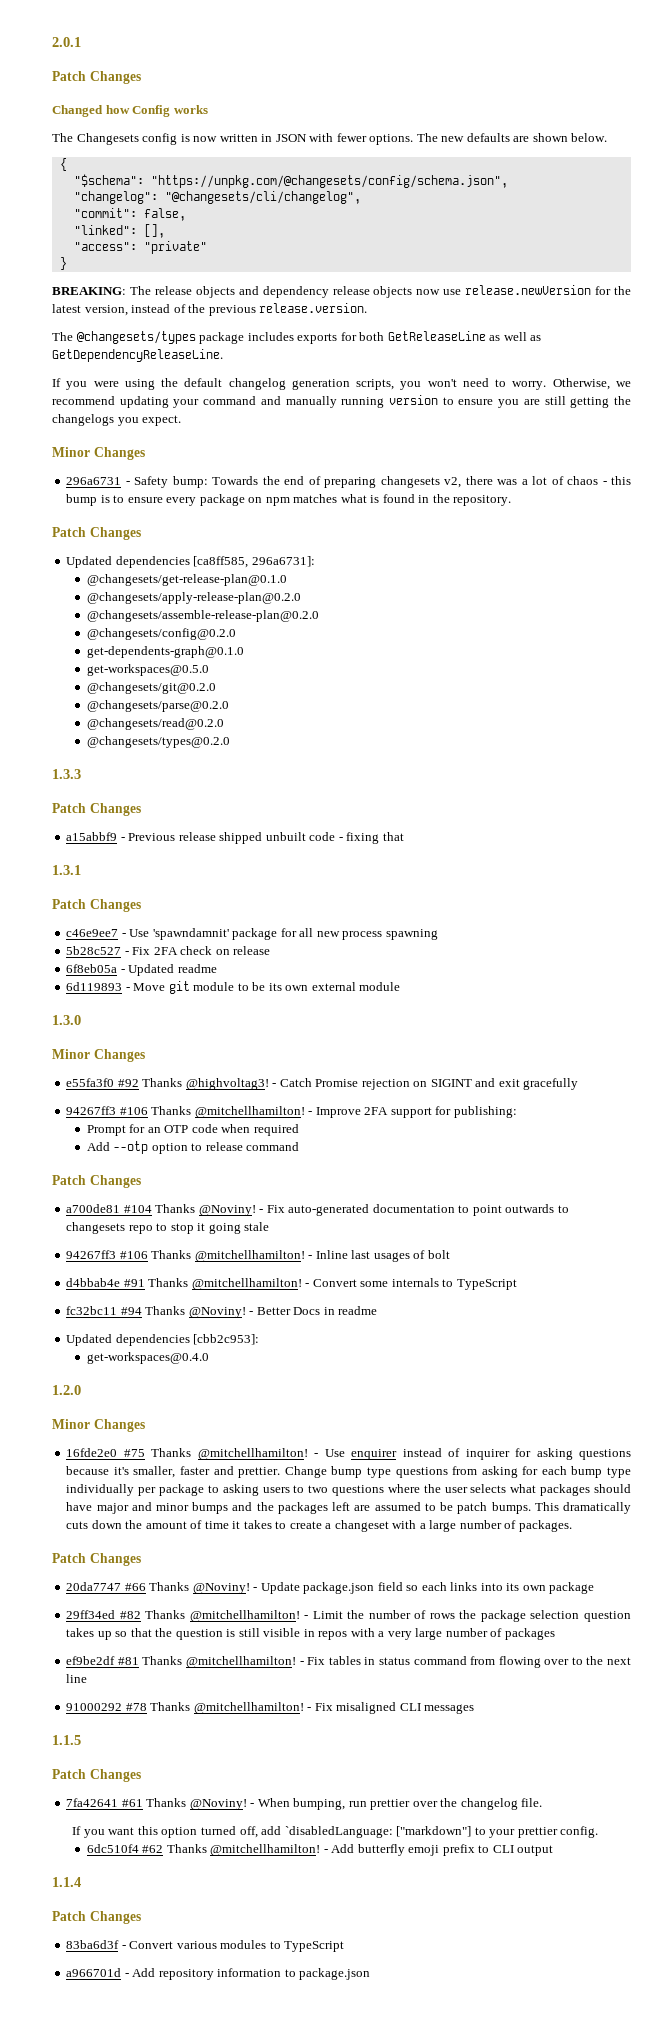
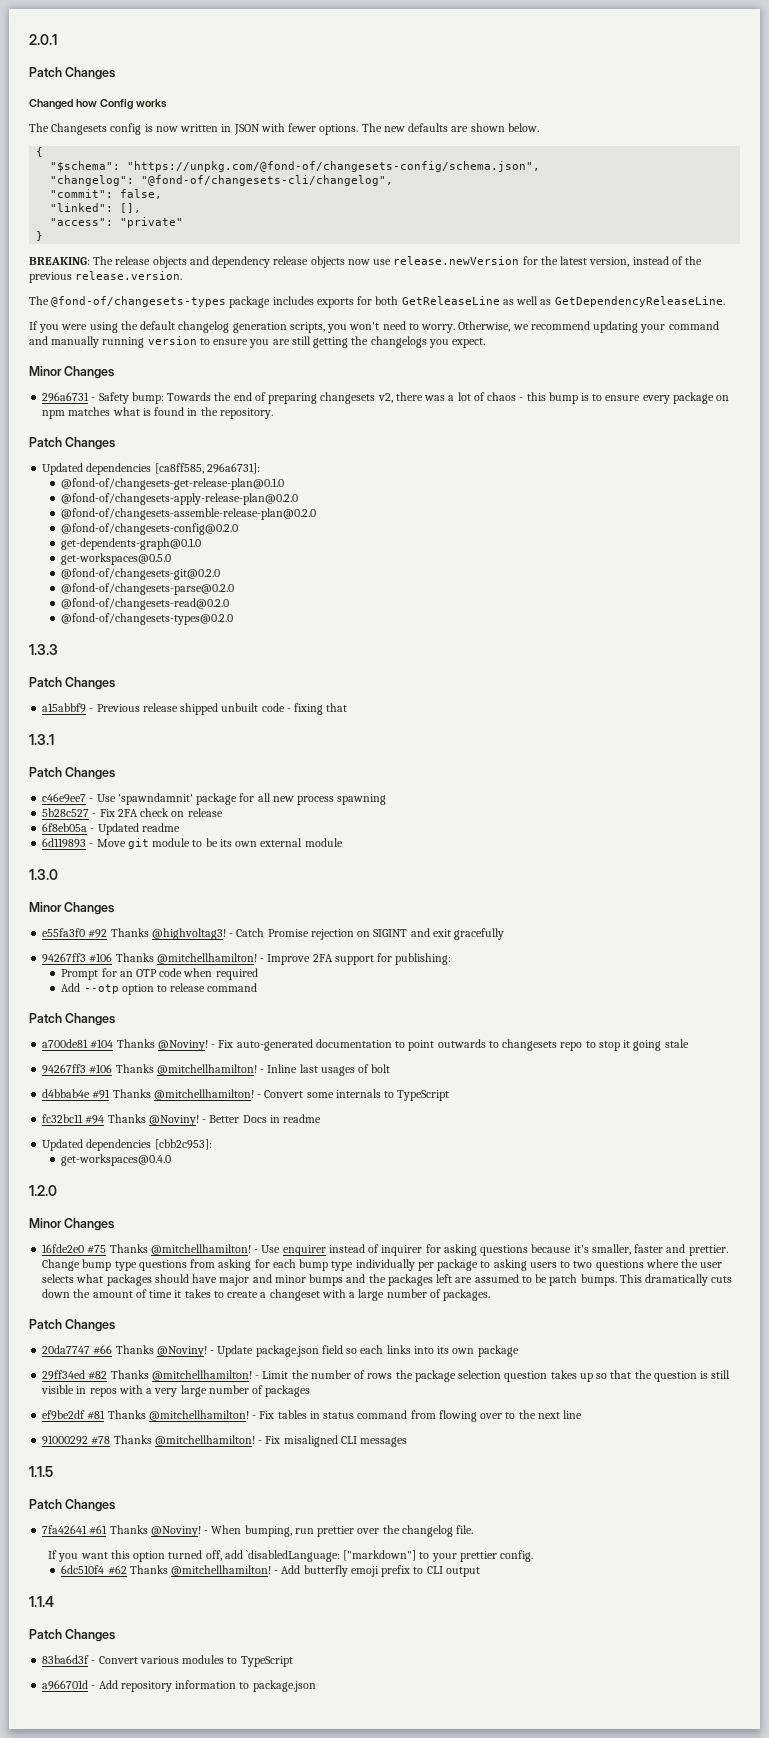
- "$schema": "https://unpkg.com/@changesets/config/schema.json",
+ "$schema": "https://unpkg.com/@fond-of/changesets-config/schema.json",
- "changelog": "@changesets/cli/changelog",
+ "changelog": "@fond-of/changesets-cli/changelog",
- The @changesets/types package includes exports for both GetReleaseLine as well as GetDependencyReleaseLine.
+ The @fond-of/changesets-types package includes exports for both GetReleaseLine as well as GetDependencyReleaseLine.
- @changesets/get-release-plan@0.1.0
- @changesets/apply-release-plan@0.2.0
- @changesets/assemble-release-plan@0.2.0
- @changesets/config@0.2.0
+ @fond-of/changesets-get-release-plan@0.1.0
+ @fond-of/changesets-apply-release-plan@0.2.0
+ @fond-of/changesets-assemble-release-plan@0.2.0
+ @fond-of/changesets-config@0.2.0
  get-dependents-graph@0.1.0
  get-workspaces@0.5.0
- @changesets/git@0.2.0
- @changesets/parse@0.2.0
- @changesets/read@0.2.0
- @changesets/types@0.2.0
+ @fond-of/changesets-git@0.2.0
+ @fond-of/changesets-parse@0.2.0
+ @fond-of/changesets-read@0.2.0
+ @fond-of/changesets-types@0.2.0

